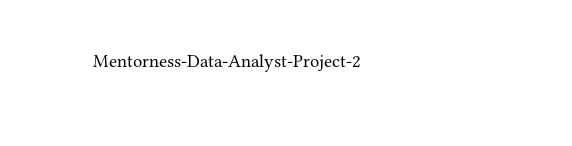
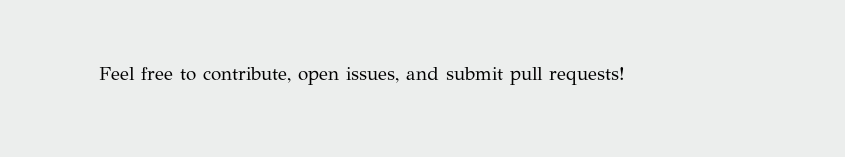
- Mentorness-Data-Analyst-Project-2
+ Feel free to contribute, open issues, and submit pull requests!

